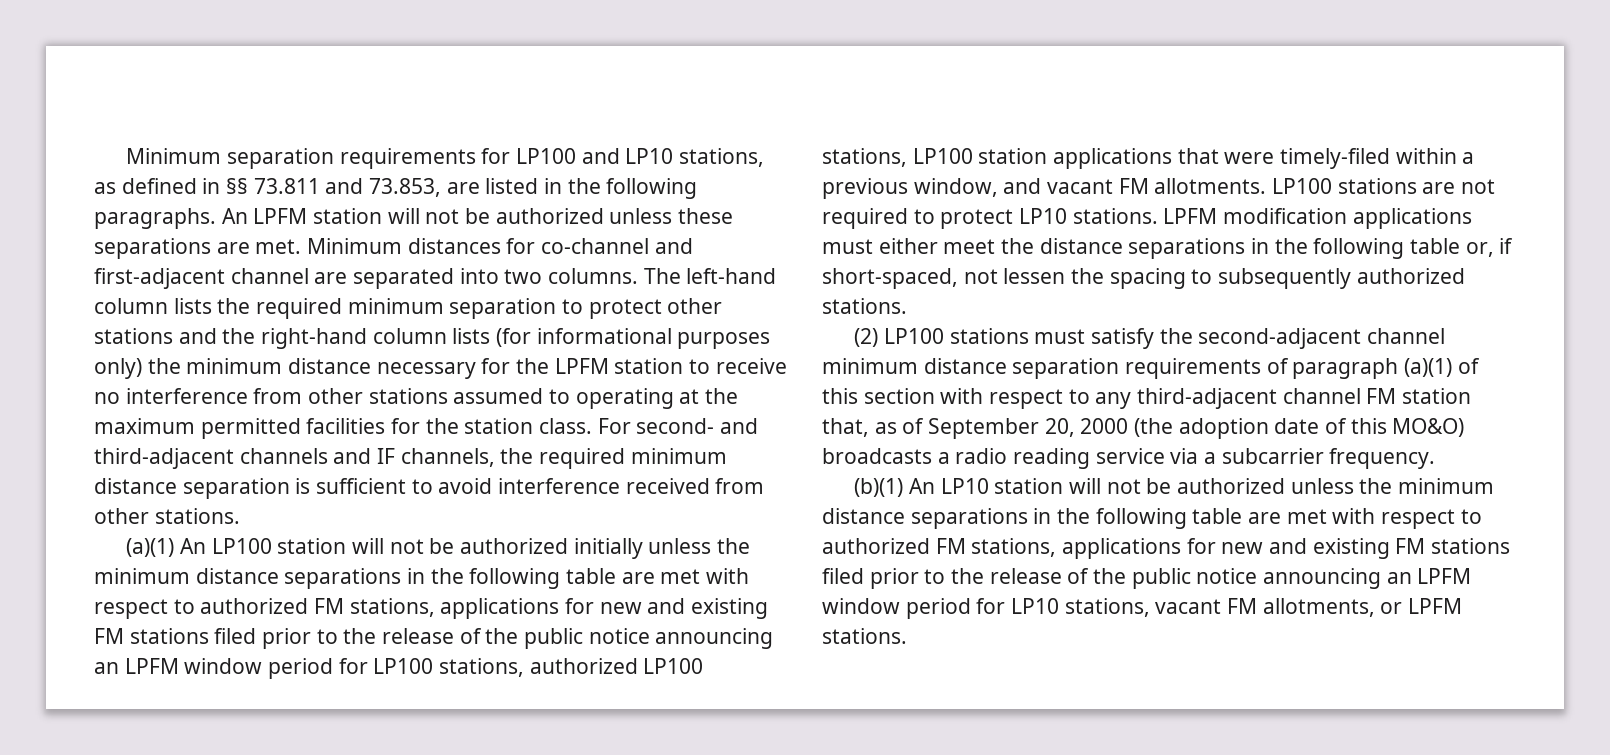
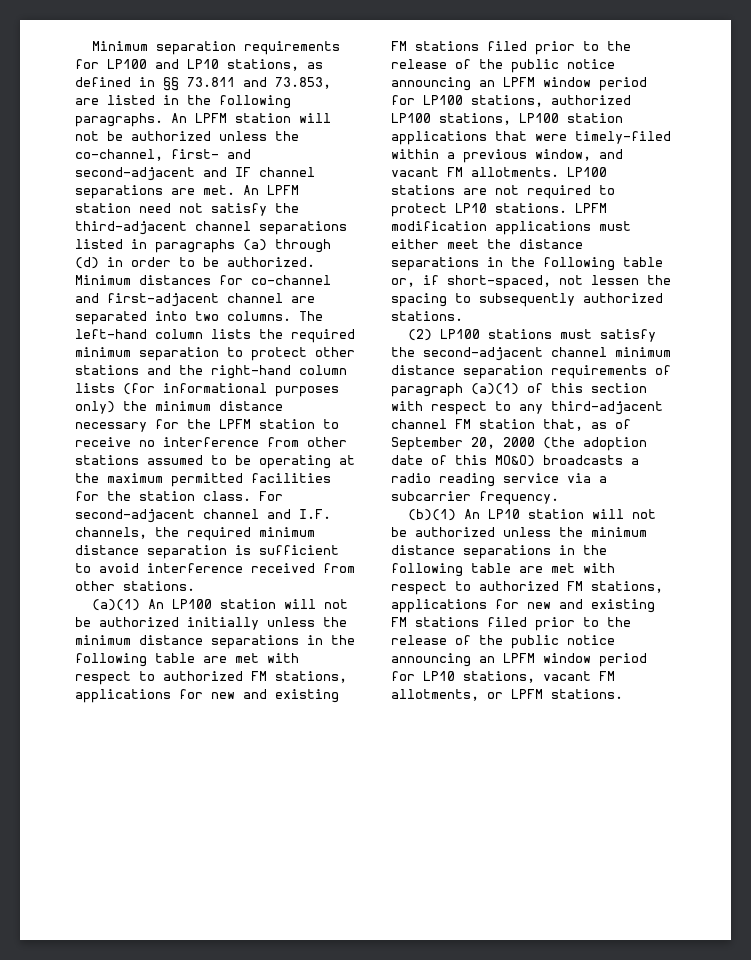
- An LPFM station will not be authorized unless these separations are met.
+ An LPFM station will not be authorized unless the co-channel, first- and second-adjacent and IF channel separations are met. An LPFM station need not satisfy the third-adjacent channel separations listed in paragraphs (a) through (d) in order to be authorized.
- The left-hand column lists the required minimum separation to protect other stations and the right-hand column lists (for informational purposes only) the minimum distance necessary for the LPFM station to receive no interference from other stations assumed to operating at the maximum permitted facilities for the station class.
+ The left-hand column lists the required minimum separation to protect other stations and the right-hand column lists (for informational purposes only) the minimum distance necessary for the LPFM station to receive no interference from other stations assumed to be operating at the maximum permitted facilities for the station class.
- For second- and third-adjacent channels and IF channels, the required minimum distance separation is sufficient to avoid interference received from other stations.
+ For second-adjacent channel and I.F. channels, the required minimum distance separation is sufficient to avoid interference received from other stations.

